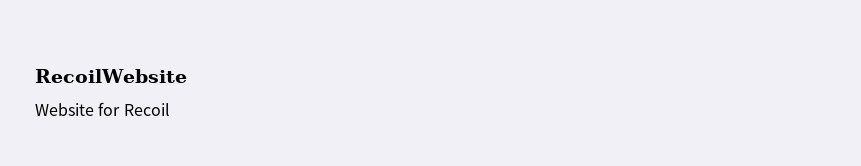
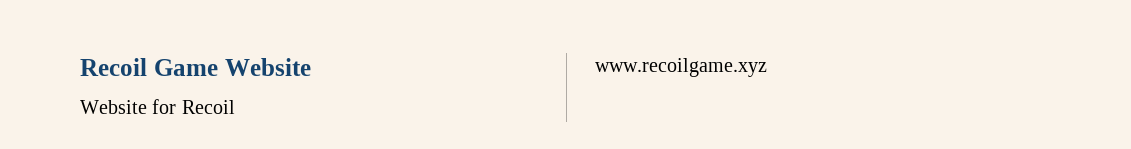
- RecoilWebsite
+ Recoil Game Website
+ www.recoilgame.xyz

